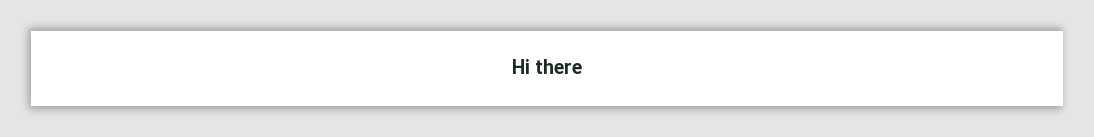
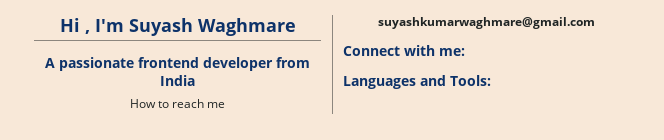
- Hi there
+ Hi , I'm Suyash Waghmare
+ A passionate frontend developer from India
+ How to reach me suyashkumarwaghmare@gmail.com
+ Connect with me:
+ Languages and Tools:

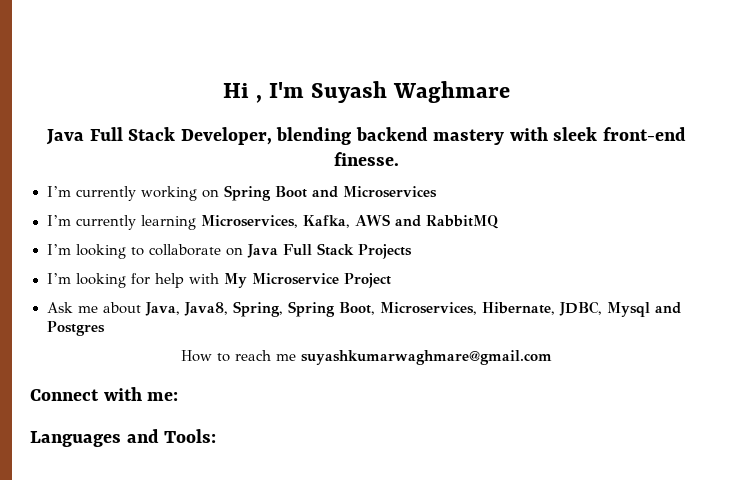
- A passionate frontend developer from India
+ Java Full Stack Developer, blending backend mastery with sleek front-end finesse.
+ I’m currently working on Spring Boot and Microservices
+ I’m currently learning Microservices, Kafka, AWS and RabbitMQ
+ I’m looking to collaborate on Java Full Stack Projects
+ I’m looking for help with My Microservice Project
+ Ask me about Java, Java8, Spring, Spring Boot, Microservices, Hibernate, JDBC, Mysql and Postgres

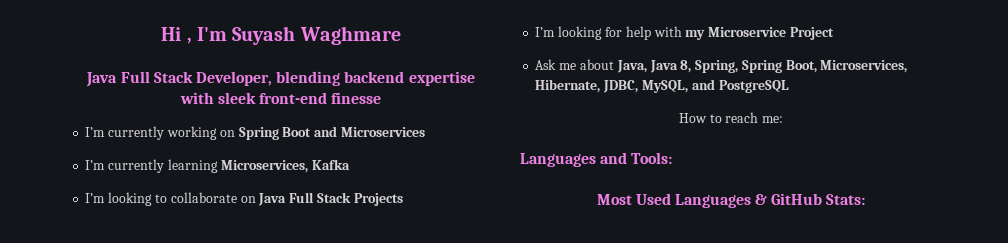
- Java Full Stack Developer, blending backend mastery with sleek front-end finesse.
+ Java Full Stack Developer, blending backend expertise with sleek front-end finesse
- I’m currently learning Microservices, Kafka, AWS and RabbitMQ
+ I’m currently learning Microservices, Kafka
- I’m looking for help with My Microservice Project
+ I’m looking for help with my Microservice Project
- Ask me about Java, Java8, Spring, Spring Boot, Microservices, Hibernate, JDBC, Mysql and Postgres
+ Ask me about Java, Java 8, Spring, Spring Boot, Microservices, Hibernate, JDBC, MySQL, and PostgreSQL
- How to reach me suyashkumarwaghmare@gmail.com
- Connect with me:
+ How to reach me:
+ Most Used Languages & GitHub Stats:

